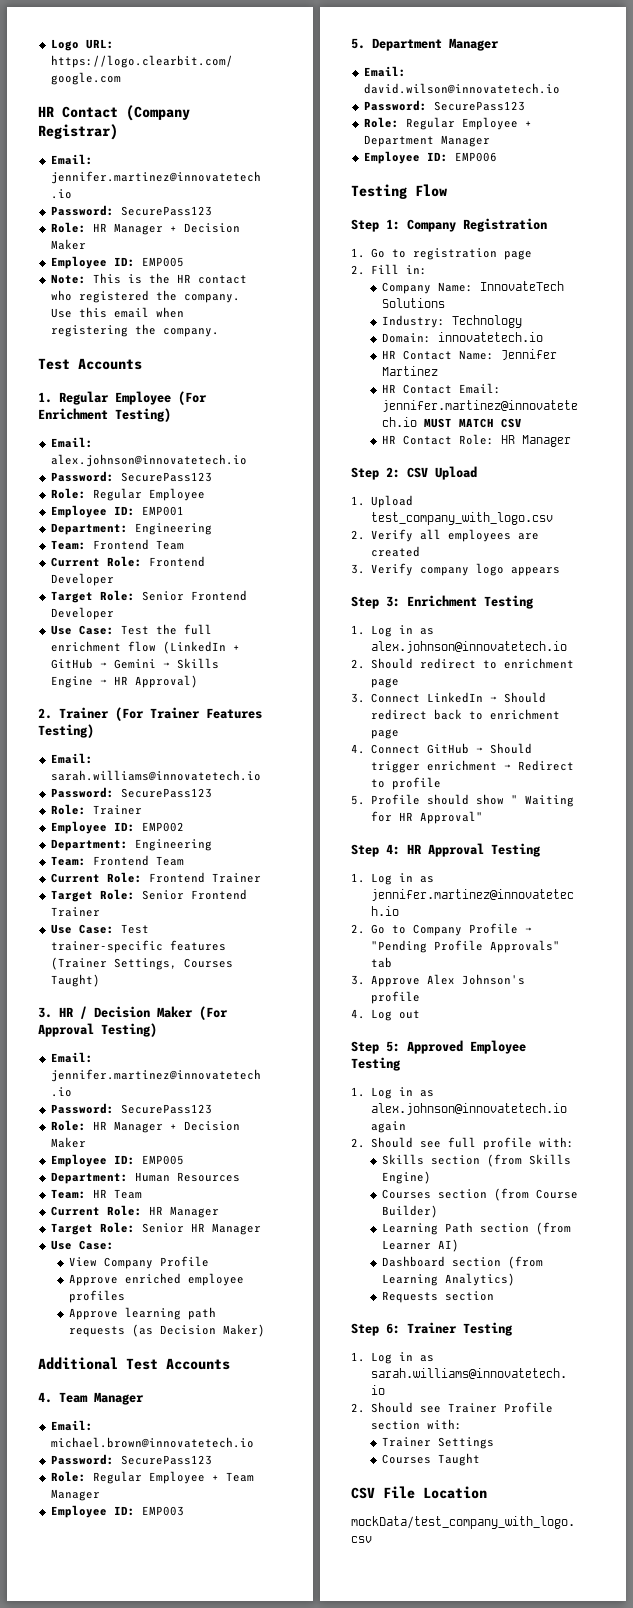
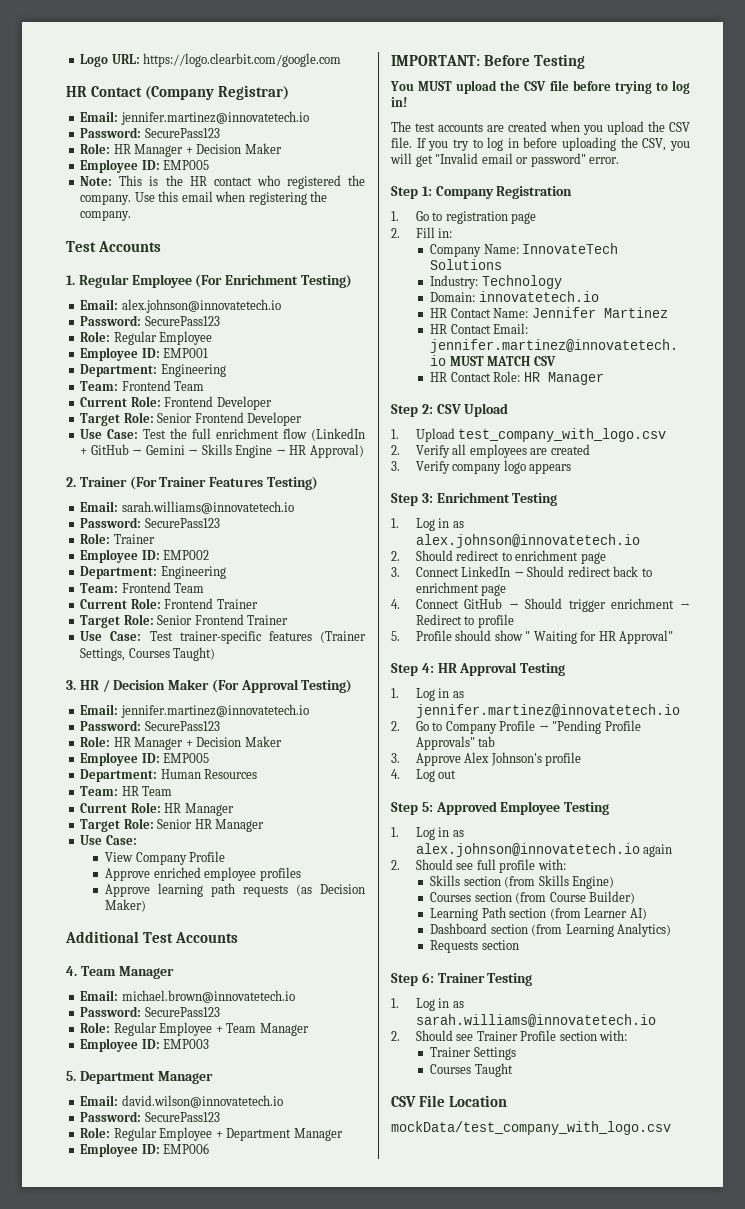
- Testing Flow
+ IMPORTANT: Before Testing
+ You MUST upload the CSV file before trying to log in!
+ The test accounts are created when you upload the CSV file. If you try to log in before uploading the CSV, you will get "Invalid email or password" error.

